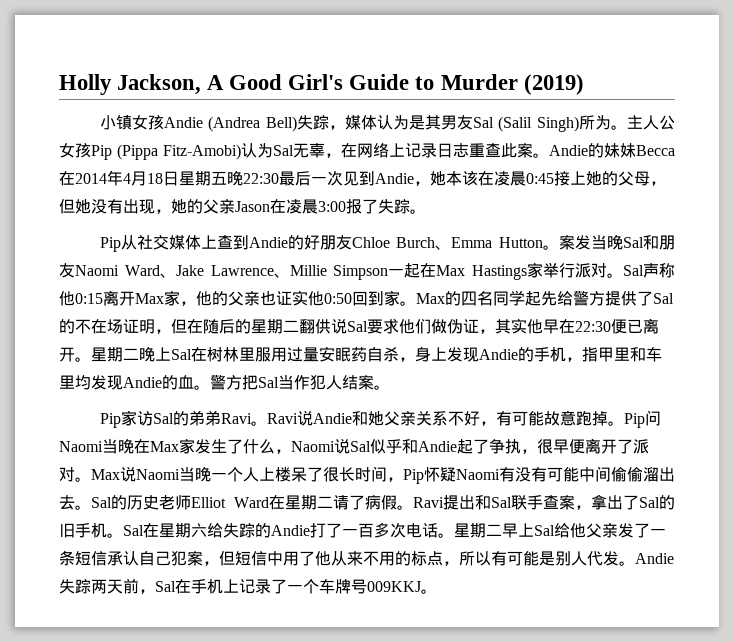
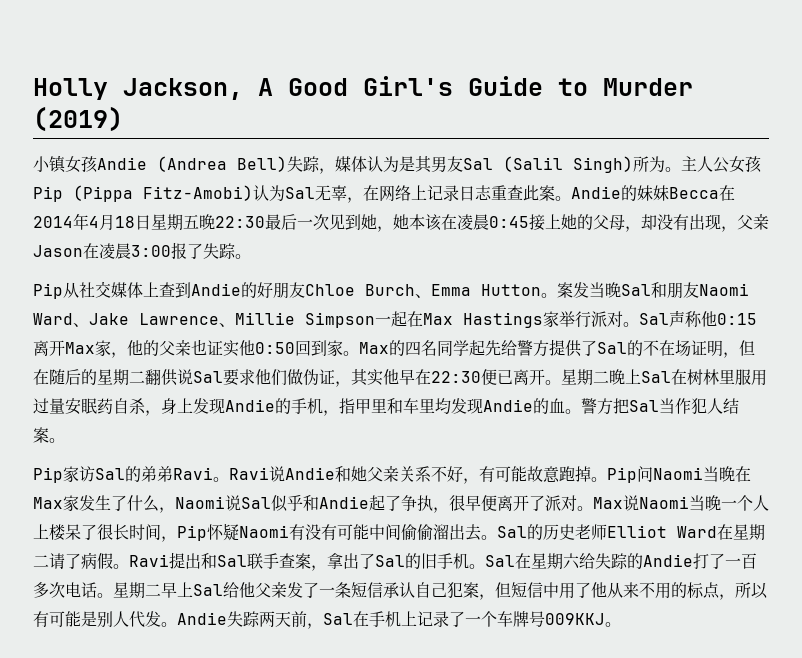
- Andie的妹妹Becca在2014年4月18日星期五晚22:30最后一次见到Andie，她本该在凌晨0:45接上她的父母，但她没有出现，她的父亲Jason在凌晨3:00报了失踪。
+ Andie的妹妹Becca在2014年4月18日星期五晚22:30最后一次见到她，她本该在凌晨0:45接上她的父母，却没有出现，父亲Jason在凌晨3:00报了失踪。

